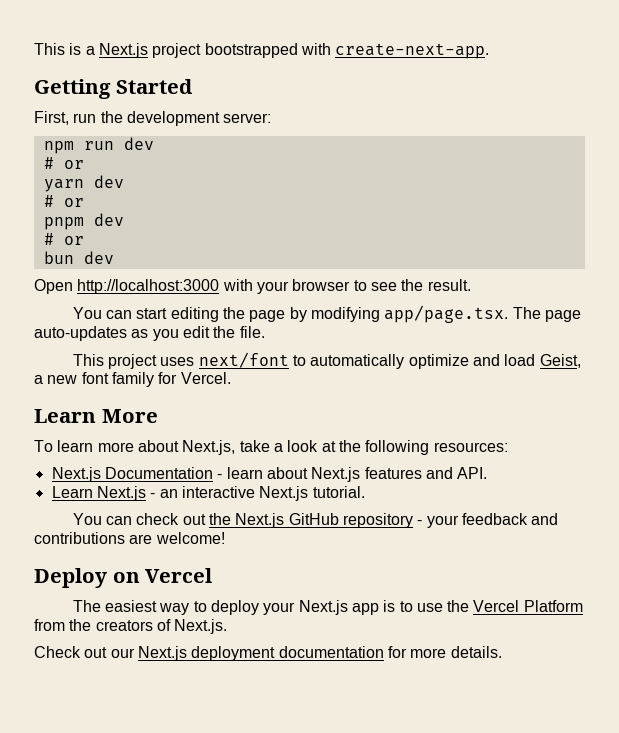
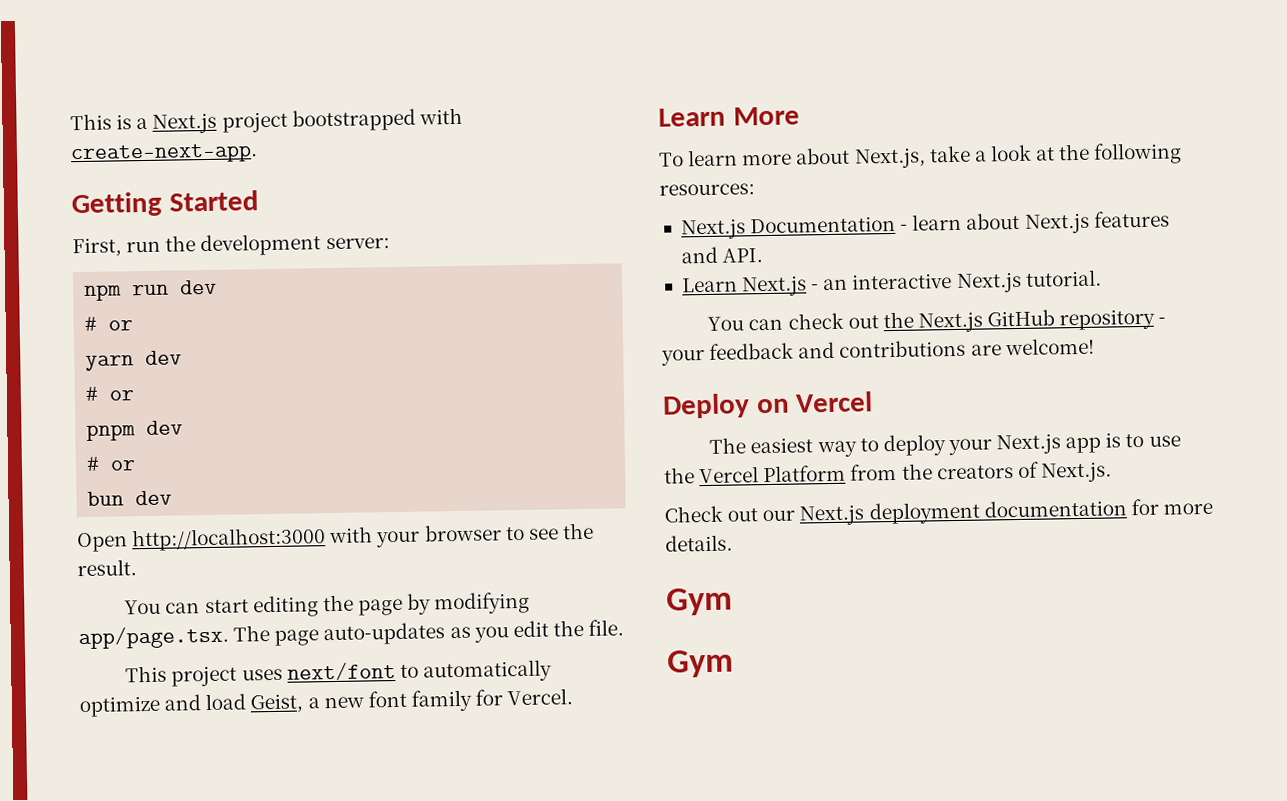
  Check out our Next.js deployment documentation for more details.
+ Gym
+ Gym

